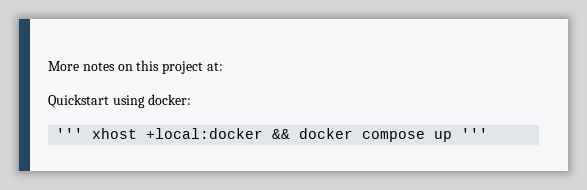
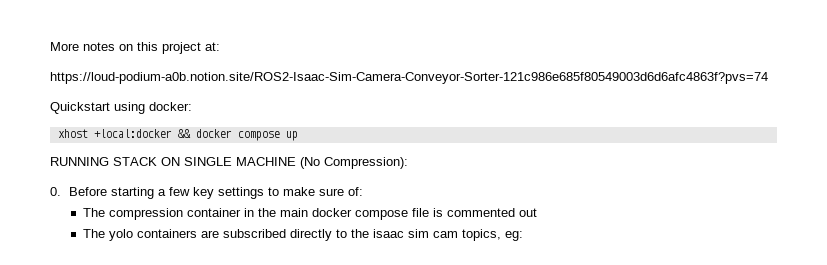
+ https://loud-podium-a0b.notion.site/ROS2-Isaac-Sim-Camera-Conveyor-Sorter-121c986e685f80549003d6d6afc4863f?pvs=74
- ''' xhost +local:docker && docker compose up '''
+ xhost +local:docker && docker compose up
+ RUNNING STACK ON SINGLE MACHINE (No Compression):
+ 0. Before starting a few key settings to make sure of:
+ The compression container in the main docker compose file is commented out
+ The yolo containers are subscribed directly to the isaac sim cam topics, eg:

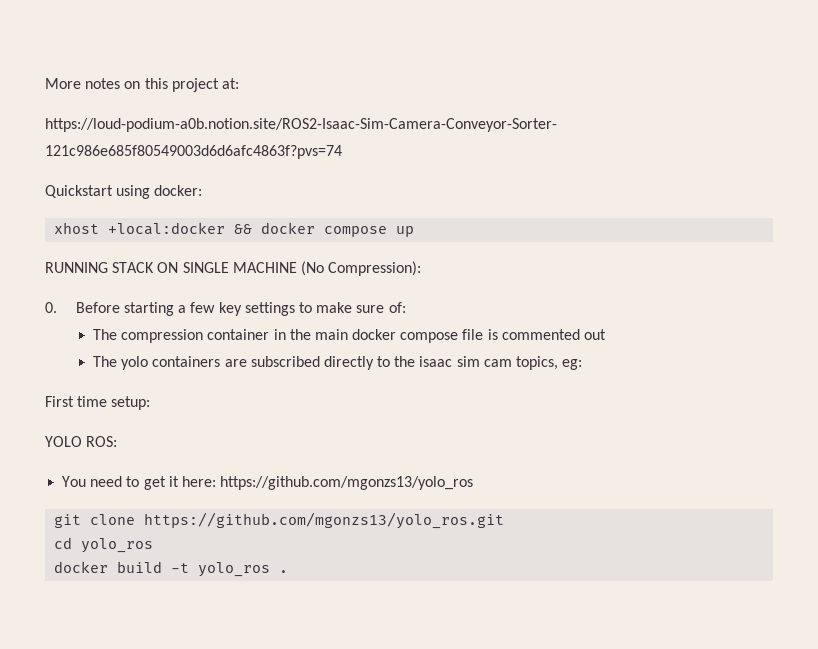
+ First time setup:
+ YOLO ROS:
+ You need to get it here: https://github.com/mgonzs13/yolo_ros
+ git clone https://github.com/mgonzs13/yolo_ros.git
+ cd yolo_ros
+ docker build -t yolo_ros .

